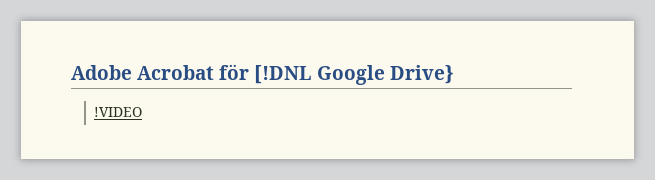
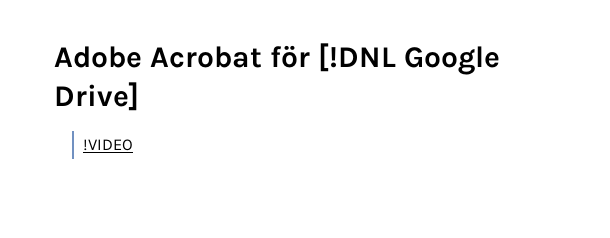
- Adobe Acrobat för [!DNL Google Drive}
+ Adobe Acrobat för [!DNL Google Drive]

